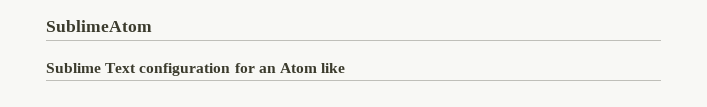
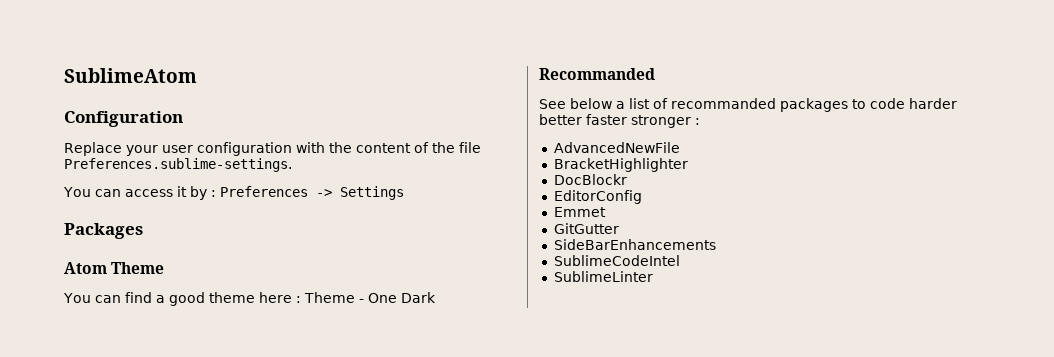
- Sublime Text configuration for an Atom like
+ Configuration
+ Replace your user configuration with the content of the file Preferences.sublime-settings.
+ You can access it by : Preferences -> Settings
+ Packages
+ Atom Theme
+ You can find a good theme here : Theme - One Dark
+ Recommanded
+ See below a list of recommanded packages to code harder better faster stronger :
+ AdvancedNewFile
+ BracketHighlighter
+ DocBlockr
+ EditorConfig
+ Emmet
+ GitGutter
+ SideBarEnhancements
+ SublimeCodeIntel
+ SublimeLinter

